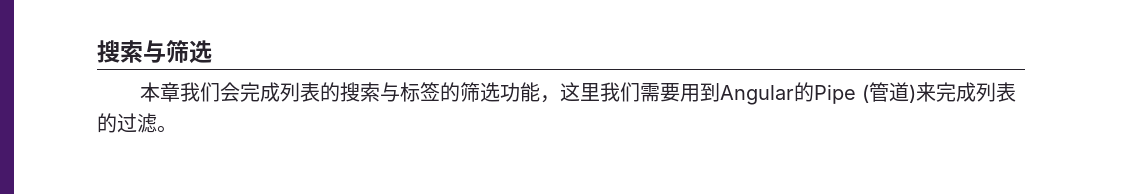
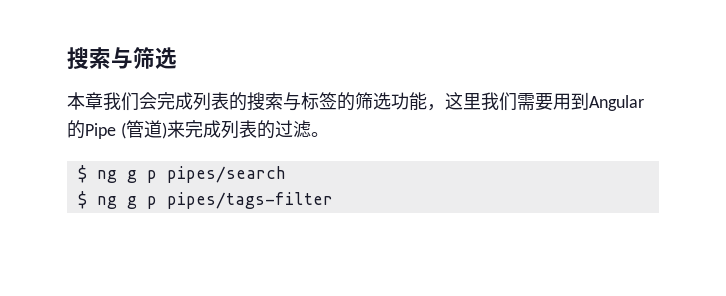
+ $ ng g p pipes/search
+ $ ng g p pipes/tags-filter

